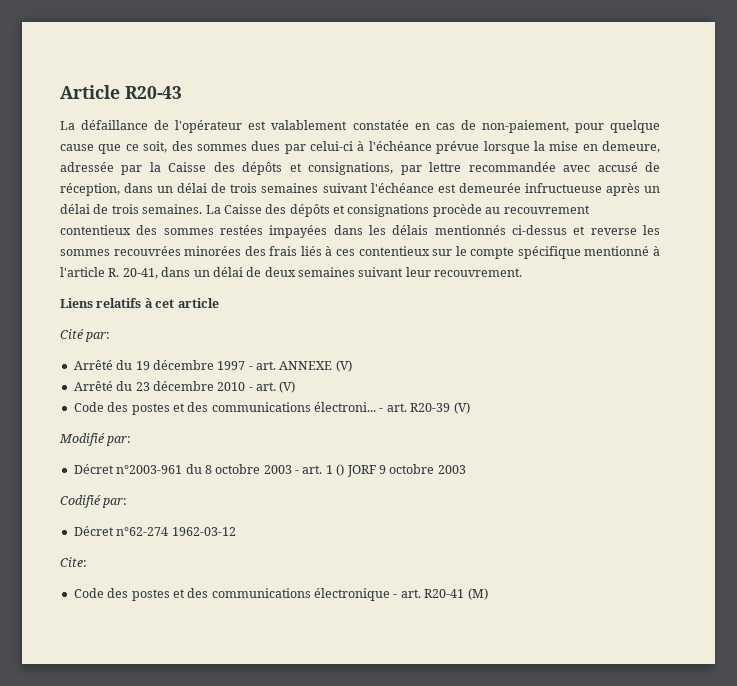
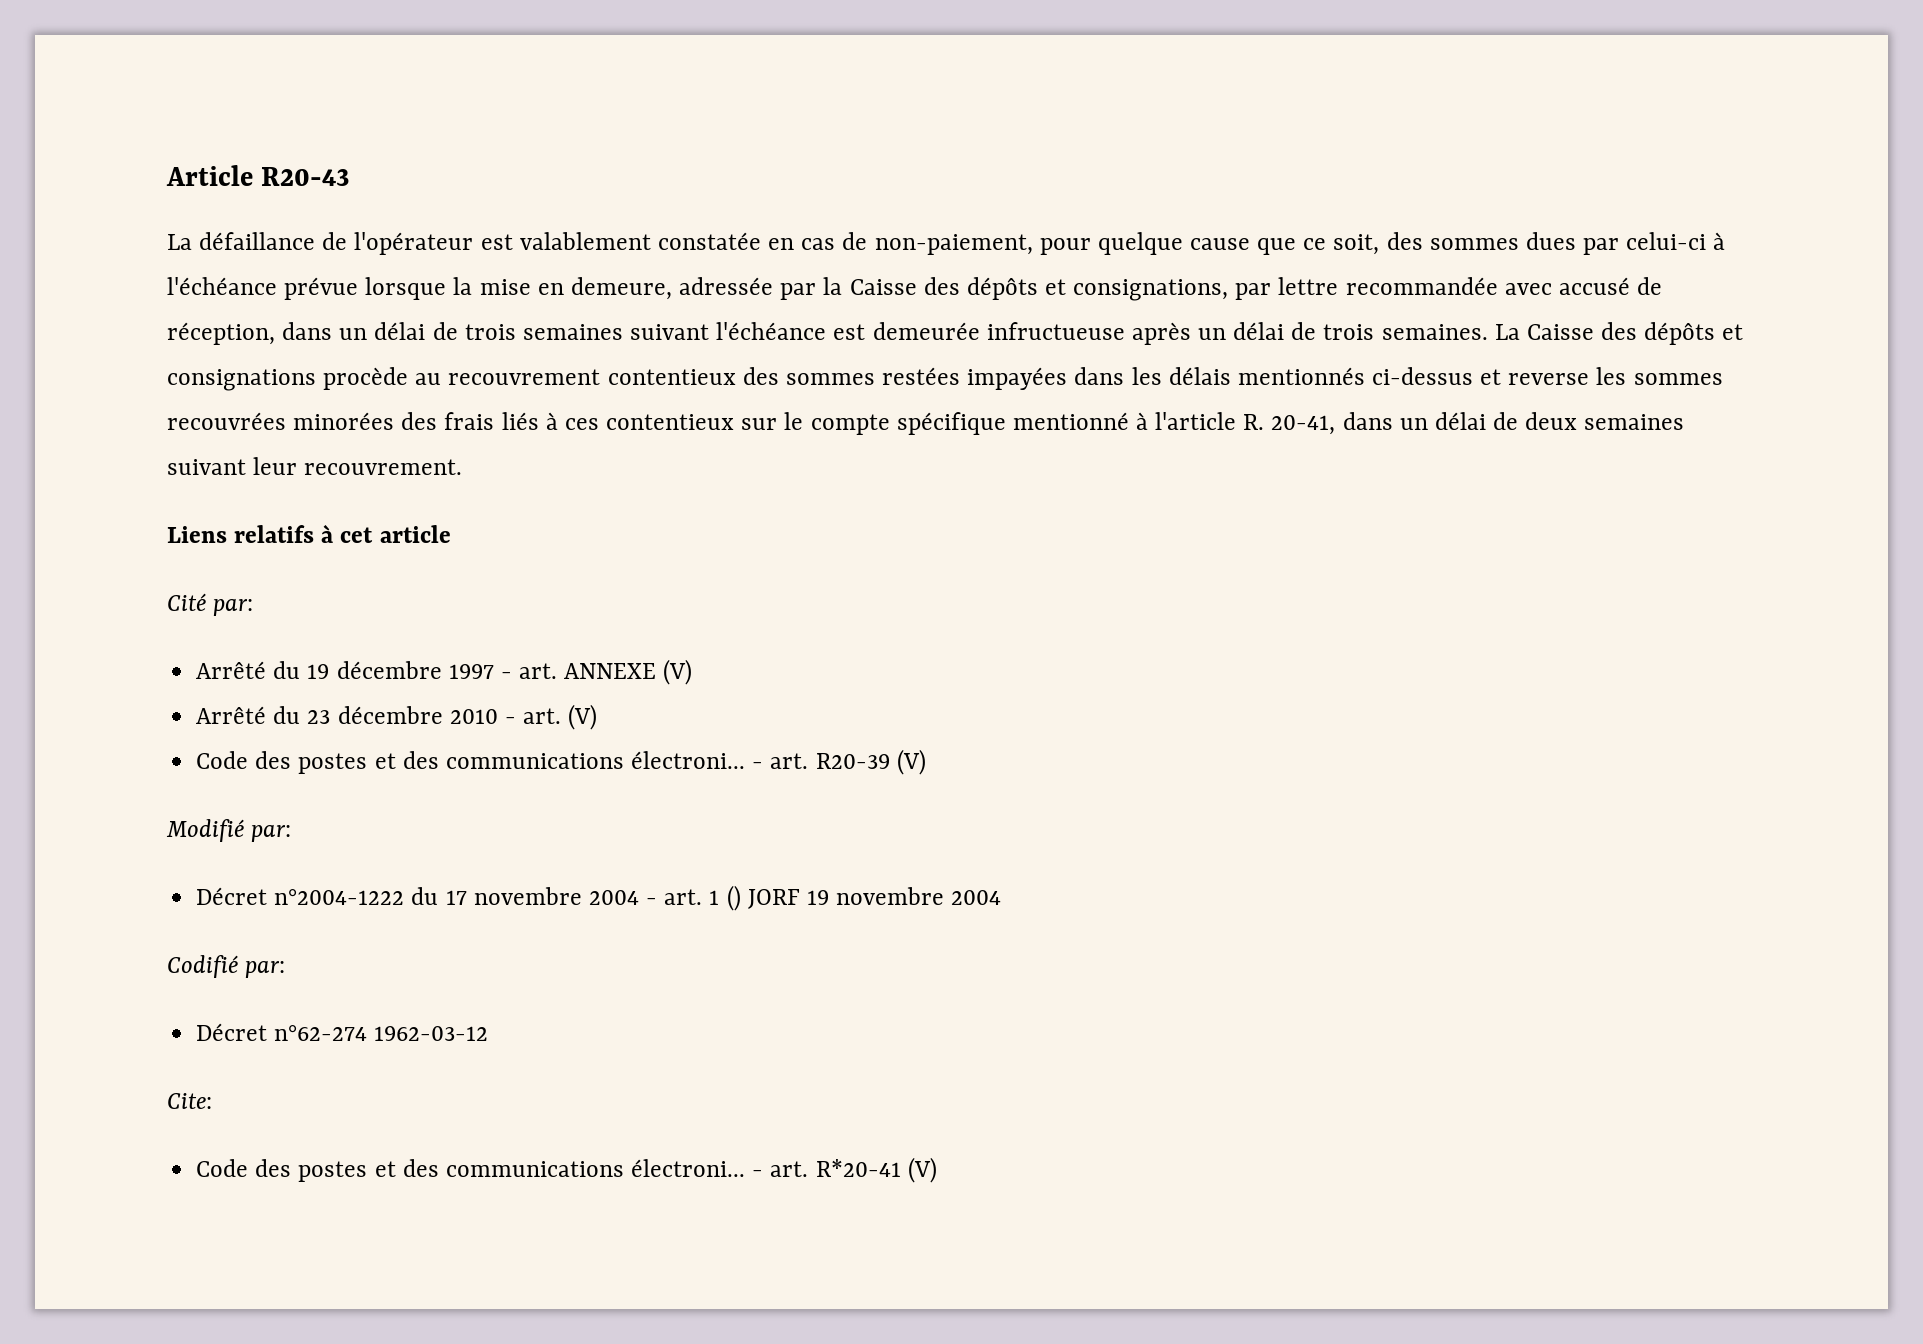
- Décret n°2003-961 du 8 octobre 2003 - art. 1 () JORF 9 octobre 2003
+ Décret n°2004-1222 du 17 novembre 2004 - art. 1 () JORF 19 novembre 2004
- Code des postes et des communications électronique - art. R20-41 (M)
+ Code des postes et des communications électroni... - art. R*20-41 (V)

